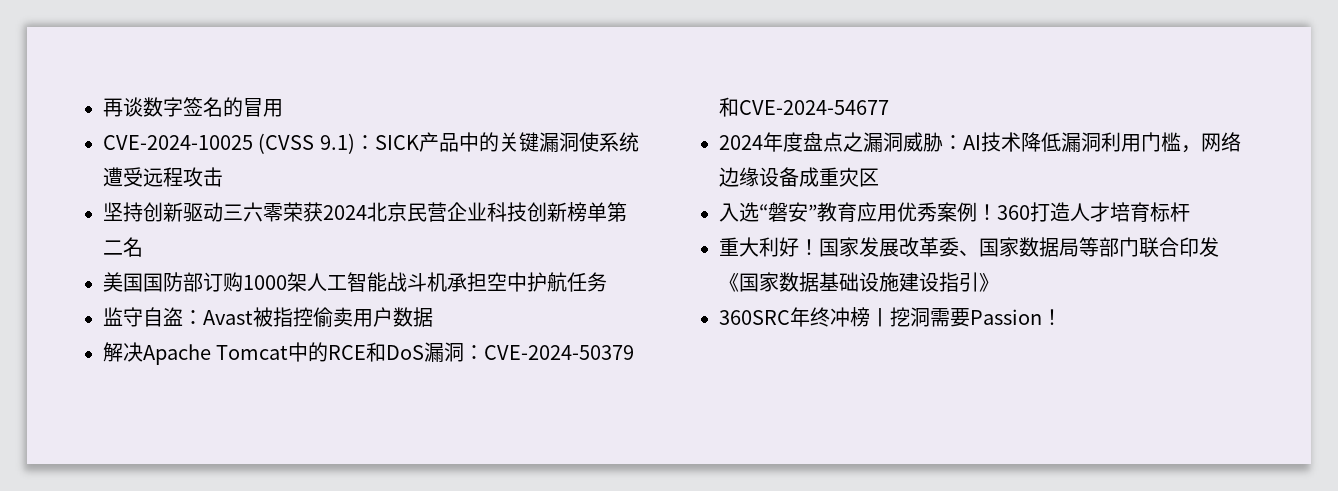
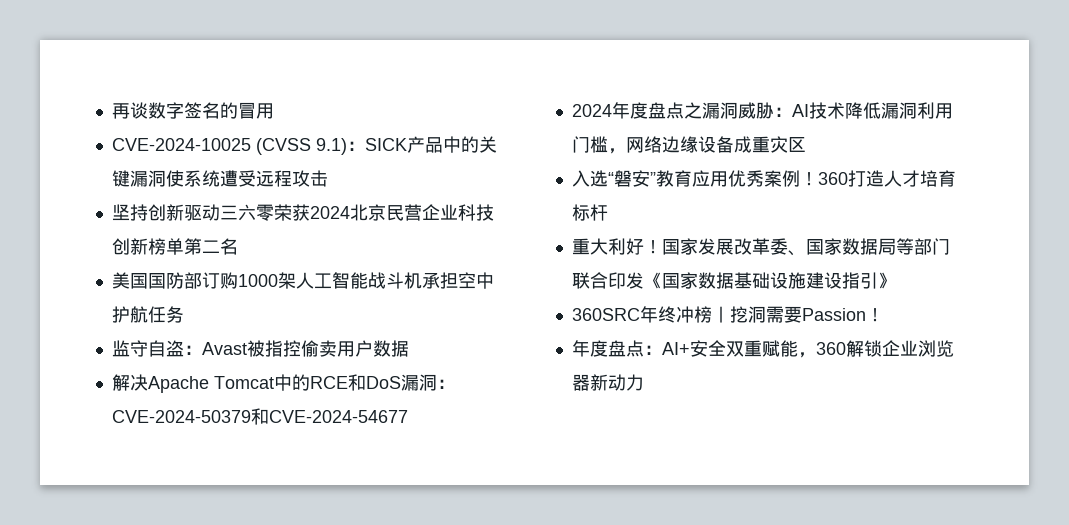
+ 年度盘点：AI+安全双重赋能，360解锁企业浏览器新动力

